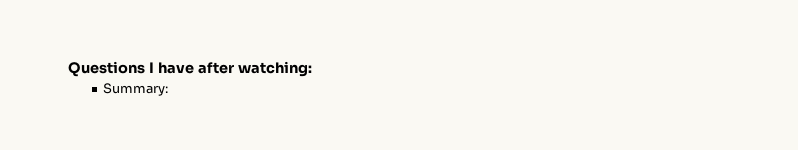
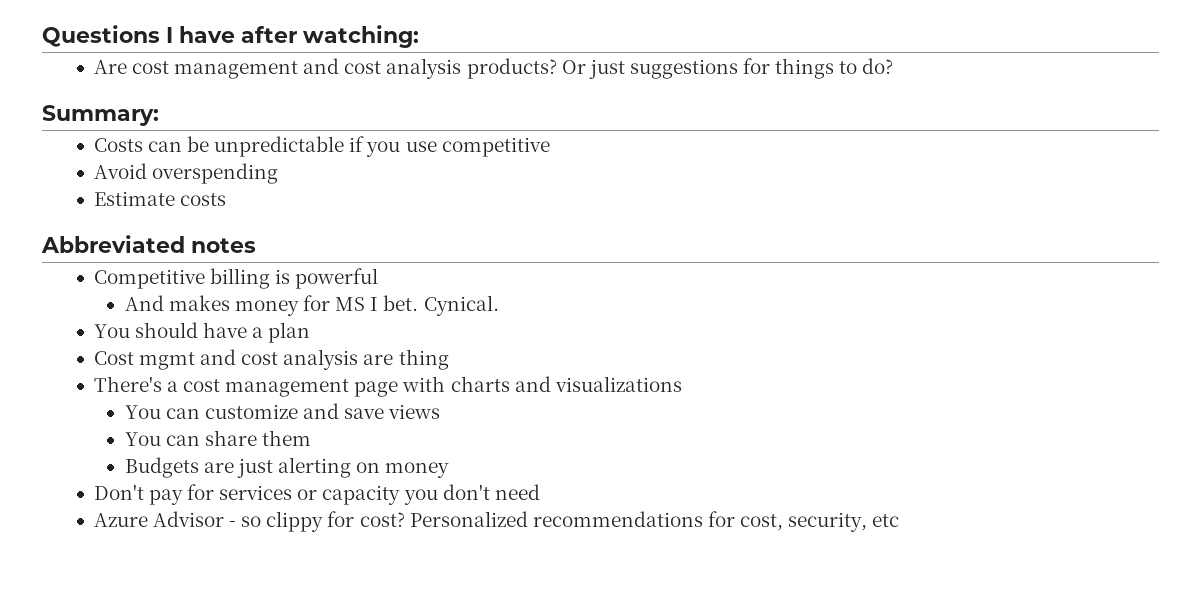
+ Are cost management and cost analysis products? Or just suggestions for things to do?
  Summary:
+ Costs can be unpredictable if you use competitive
+ Avoid overspending
+ Estimate costs
+ Abbreviated notes
+ Competitive billing is powerful
+ And makes money for MS I bet. Cynical.
+ You should have a plan
+ Cost mgmt and cost analysis are thing
+ There's a cost management page with charts and visualizations
+ You can customize and save views
+ You can share them
+ Budgets are just alerting on money
+ Don't pay for services or capacity you don't need
+ Azure Advisor - so clippy for cost? Personalized recommendations for cost, security, etc

